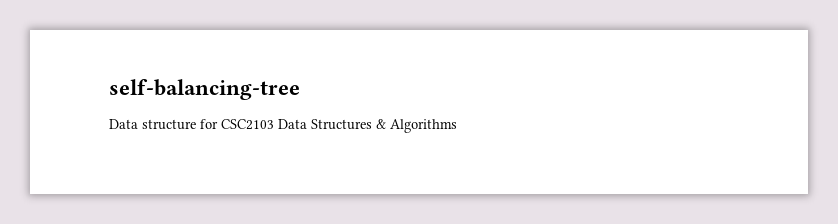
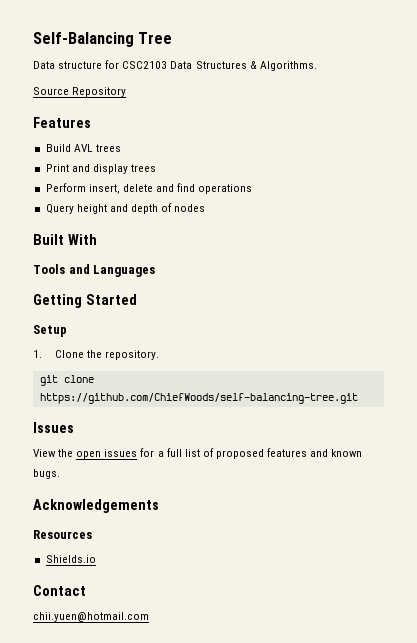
- self-balancing-tree
+ Self-Balancing Tree
- Data structure for CSC2103 Data Structures & Algorithms
+ Data structure for CSC2103 Data Structures & Algorithms.
+ Source Repository
+ Features
+ Build AVL trees
+ Print and display trees
+ Perform insert, delete and find operations
+ Query height and depth of nodes
+ Built With
+ Tools and Languages
+ Getting Started
+ Setup
+ 1. Clone the repository.
+ git clone https://github.com/ChiefWoods/self-balancing-tree.git
+ Issues
+ View the open issues for a full list of proposed features and known bugs.
+ Acknowledgements
+ Resources
+ Shields.io
+ Contact
+ chii.yuen@hotmail.com

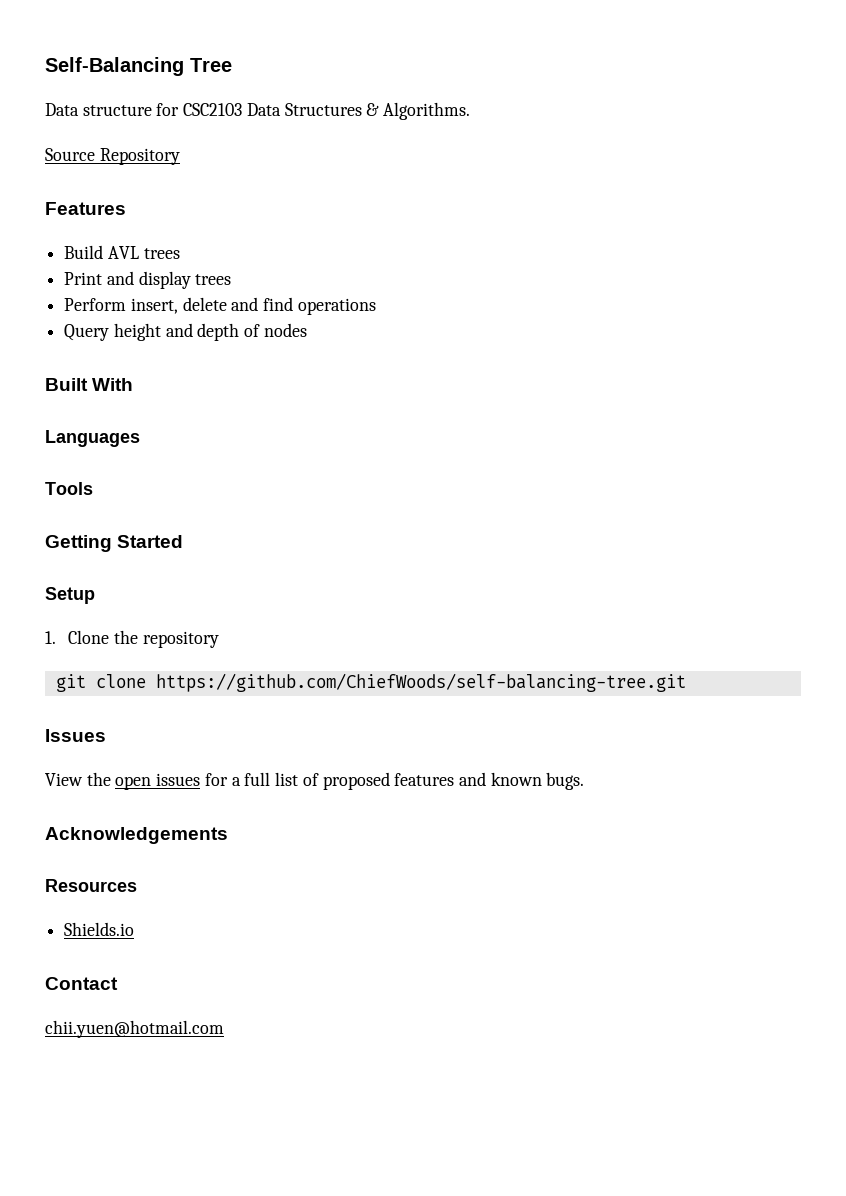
+ Languages
- Tools and Languages
+ Tools
- 1. Clone the repository.
+ 1. Clone the repository

